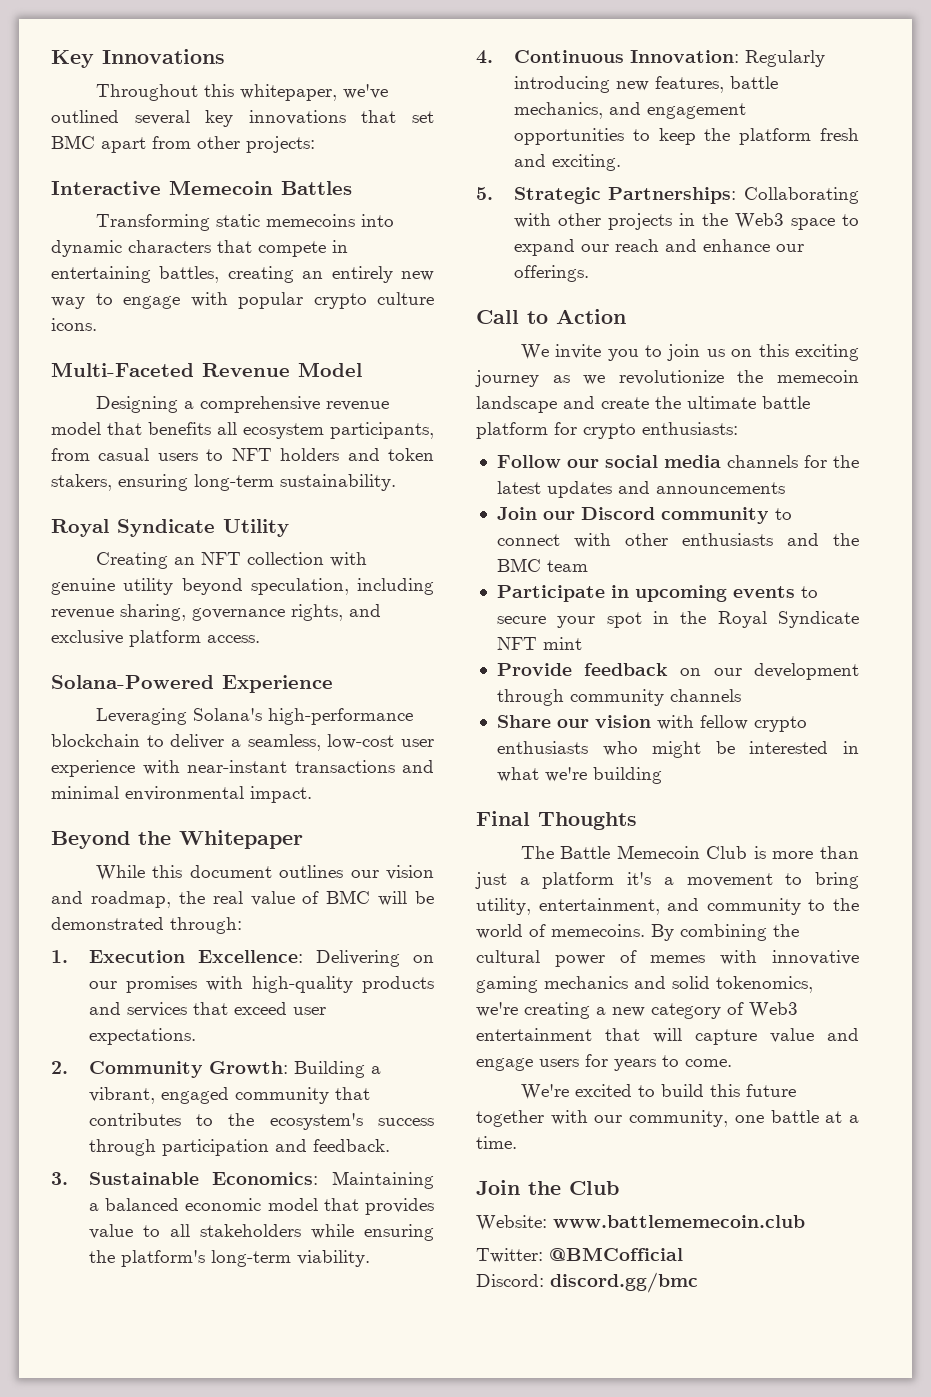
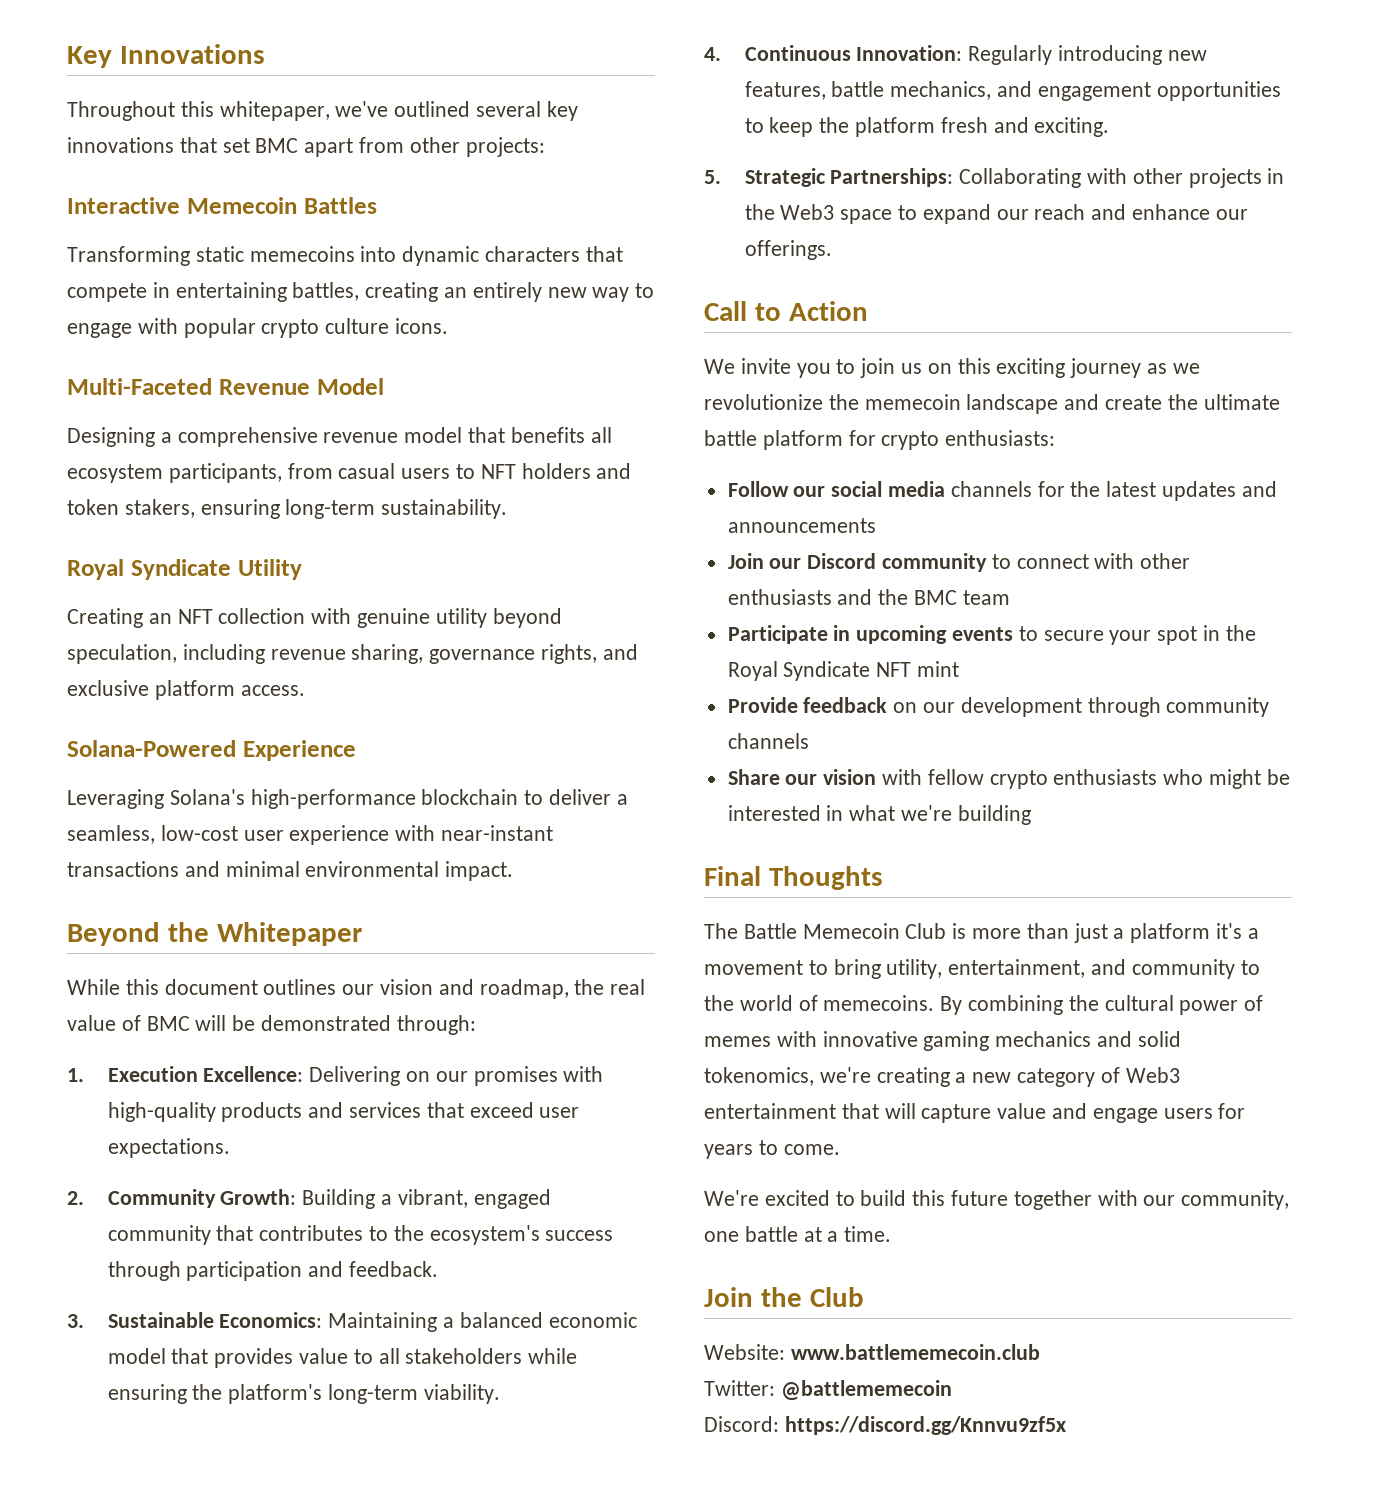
- Twitter: @BMCofficial
+ Twitter: @battlememecoin
- Discord: discord.gg/bmc
+ Discord: https://discord.gg/Knnvu9zf5x

